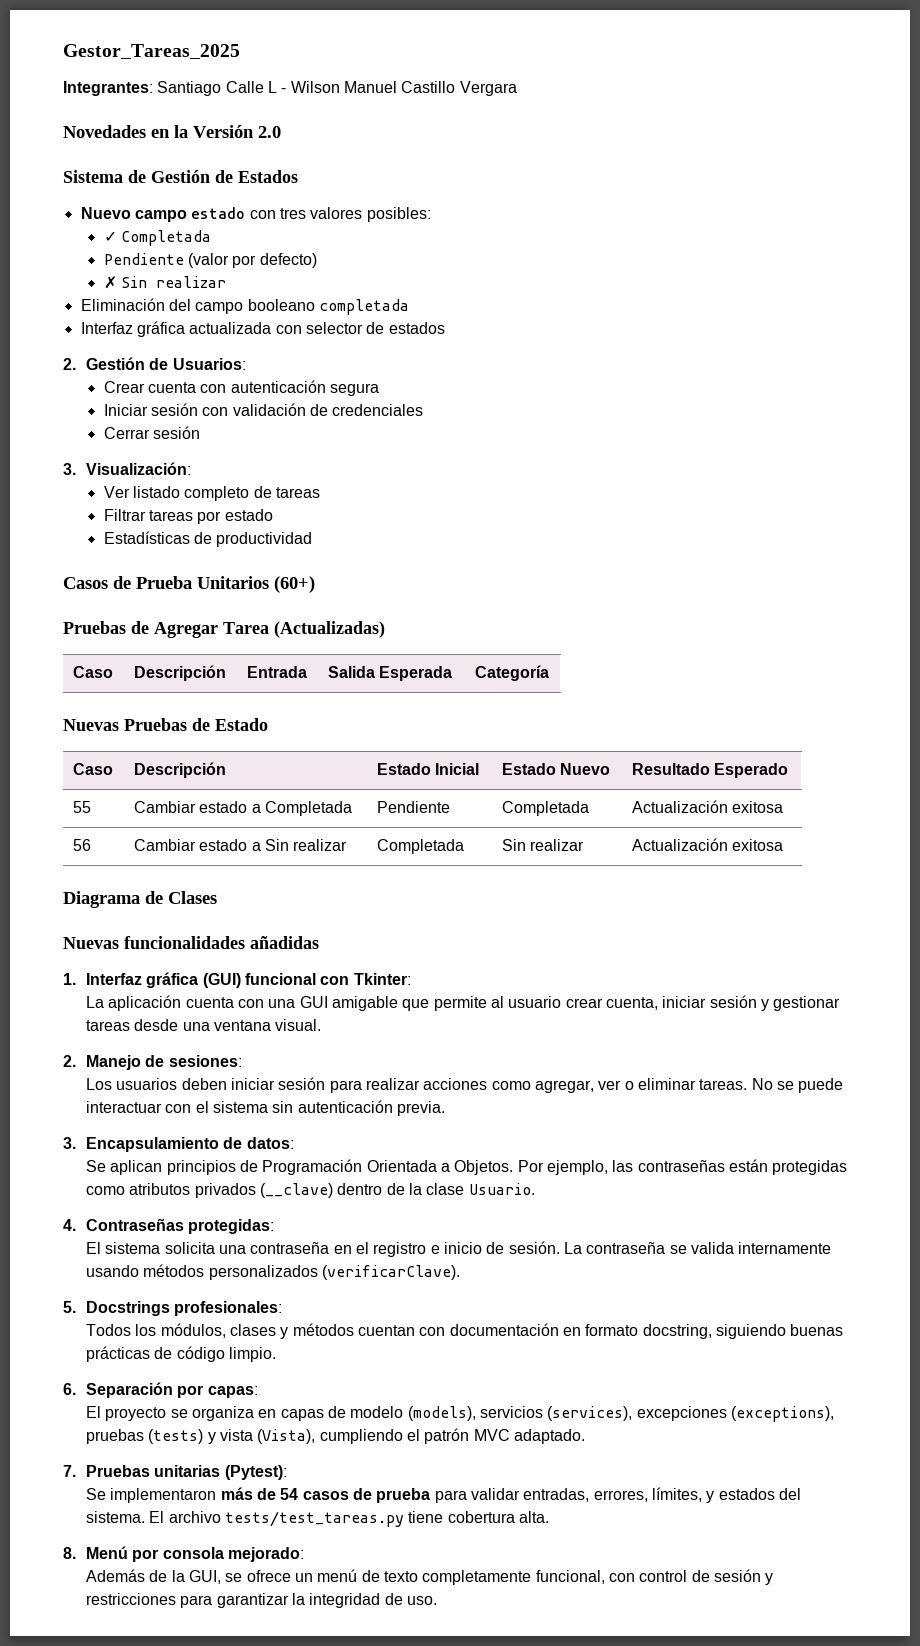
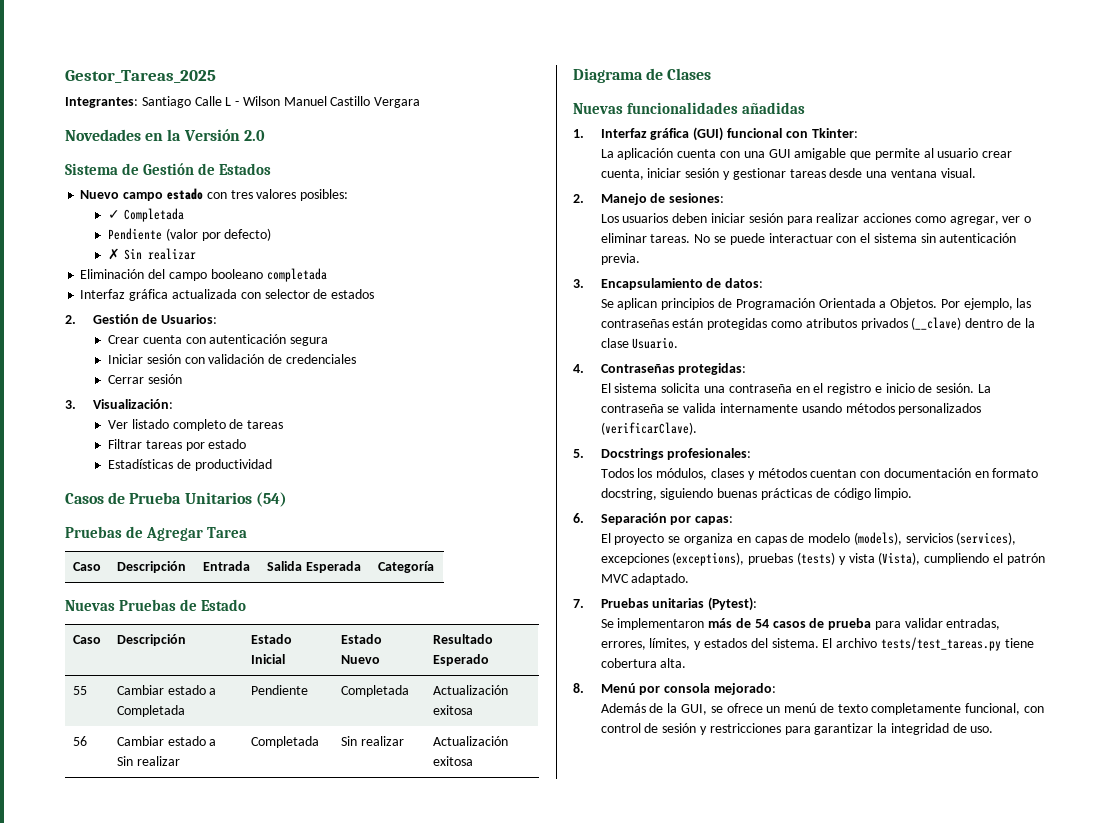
- Casos de Prueba Unitarios (60+)
+ Casos de Prueba Unitarios (54)
- Pruebas de Agregar Tarea (Actualizadas)
+ Pruebas de Agregar Tarea

